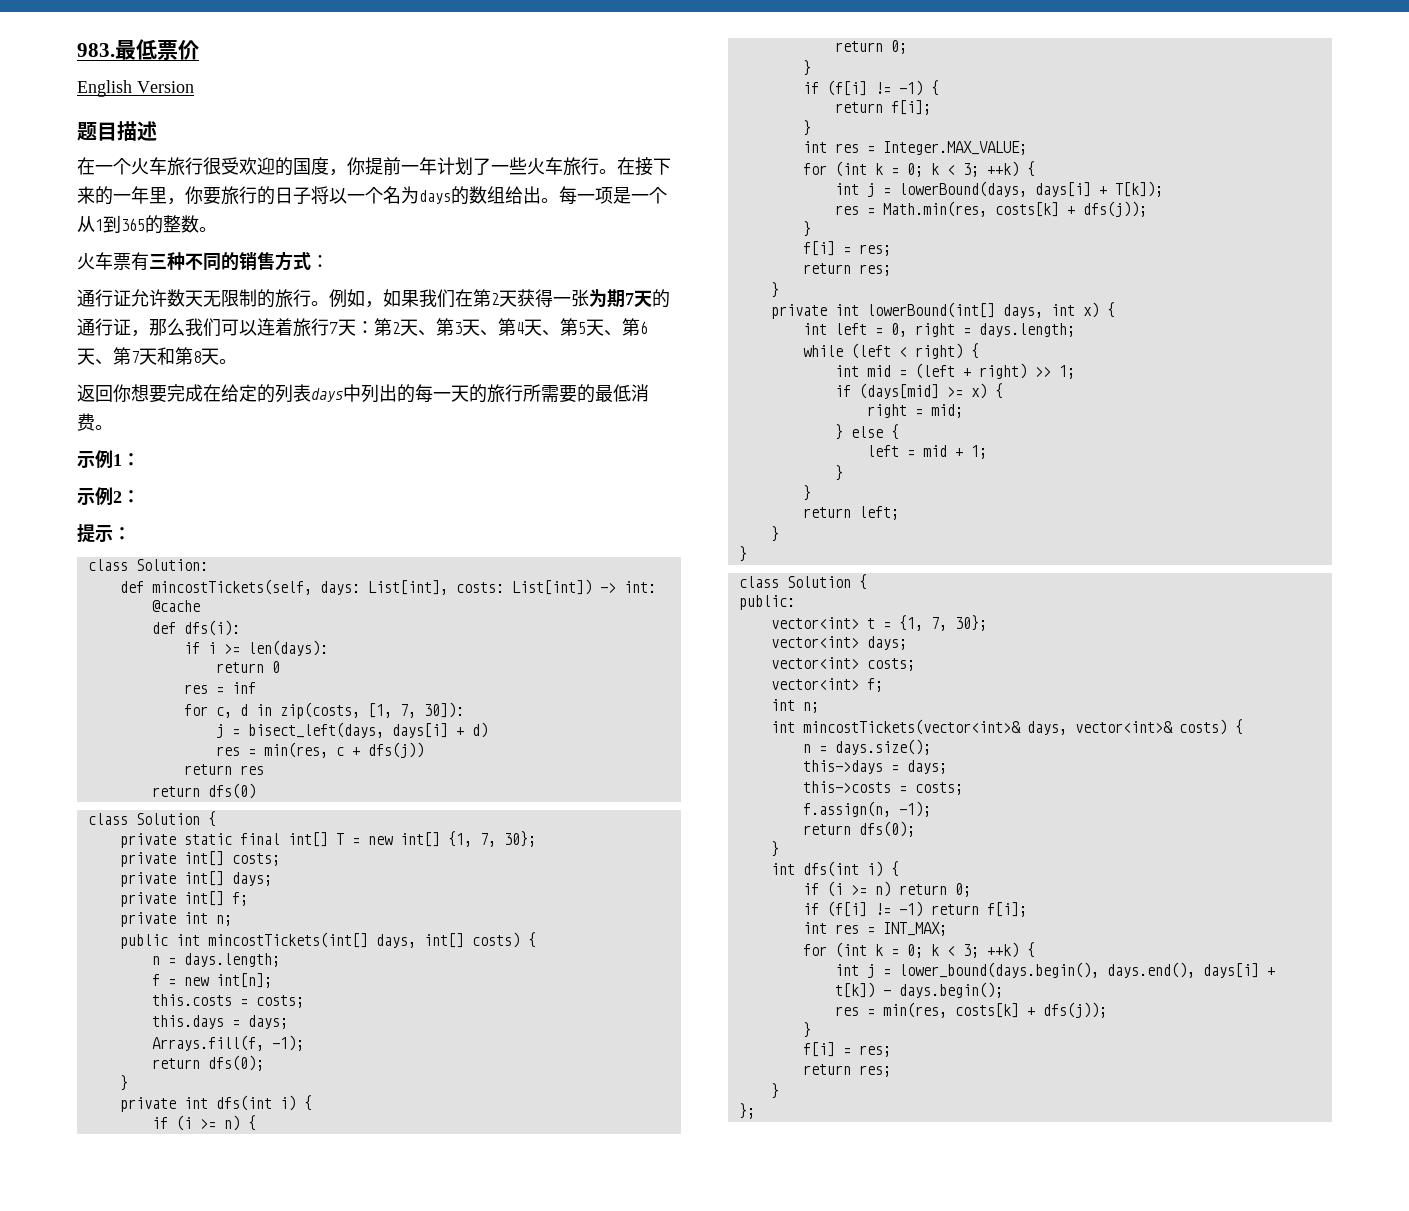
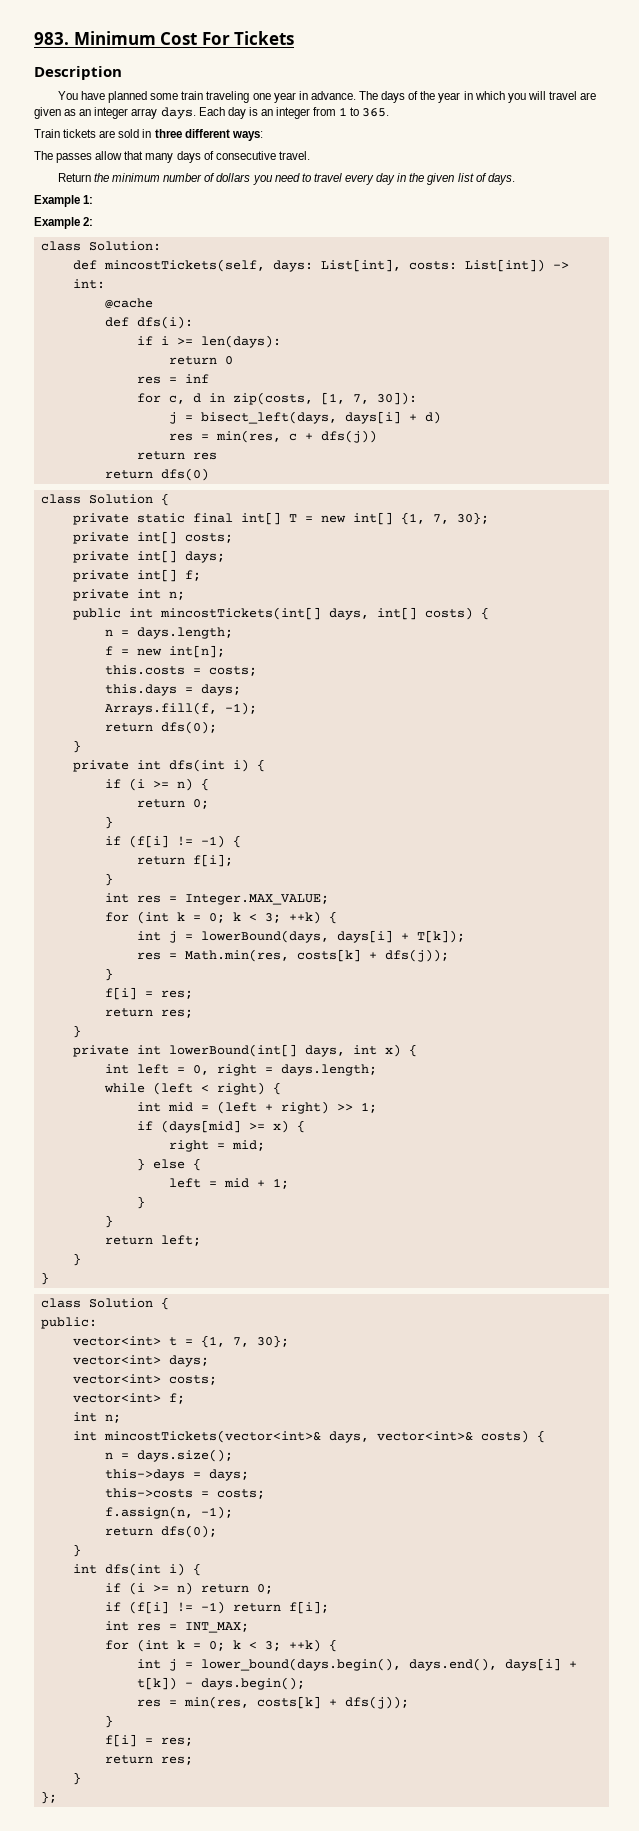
- 983.最低票价
- English Version
- 题目描述
- 在一个火车旅行很受欢迎的国度，你提前一年计划了一些火车旅行。在接下来的一年里，你要旅行的日子将以一个名为days的数组给出。每一项是一个从1到365的整数。
- 火车票有三种不同的销售方式：
- 通行证允许数天无限制的旅行。例如，如果我们在第2天获得一张为期7天的通行证，那么我们可以连着旅行7天：第2天、第3天、第4天、第5天、第6天、第7天和第8天。
- 返回你想要完成在给定的列表days中列出的每一天的旅行所需要的最低消费。
- 示例1：
- 示例2：
- 提示：
+ 983. Minimum Cost For Tickets
+ Description
+ You have planned some train traveling one year in advance. The days of the year in which you will travel are given as an integer array days. Each day is an integer from 1 to 365.
+ Train tickets are sold in three different ways:
+ The passes allow that many days of consecutive travel.
+ Return the minimum number of dollars you need to travel every day in the given list of days.
+ Example 1:
+ Example 2:

